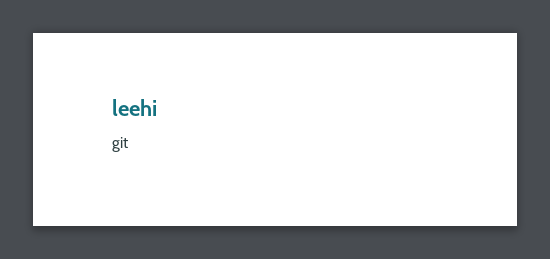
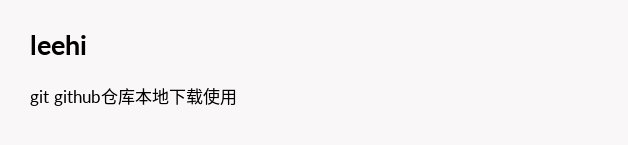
- git
+ git github仓库本地下载使用

